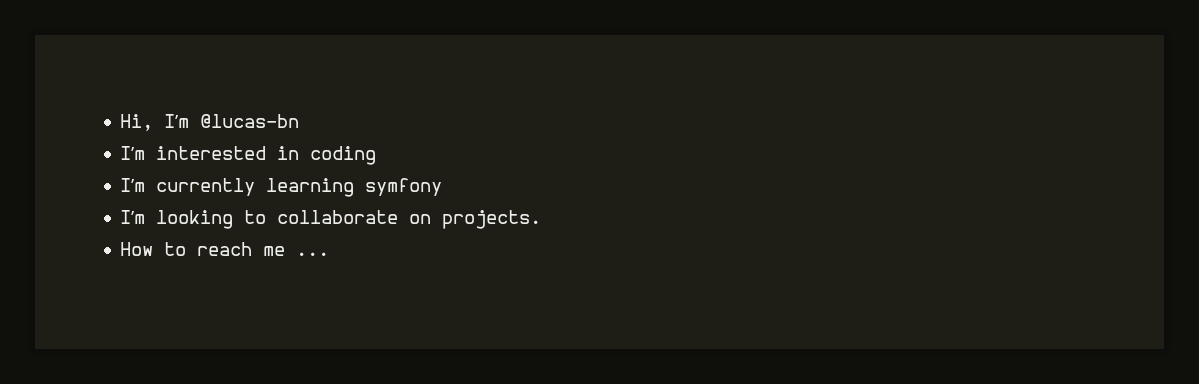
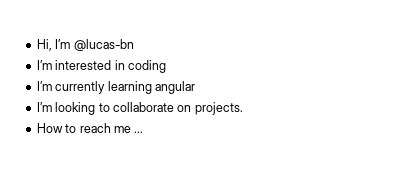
- I’m currently learning symfony
+ I’m currently learning angular

